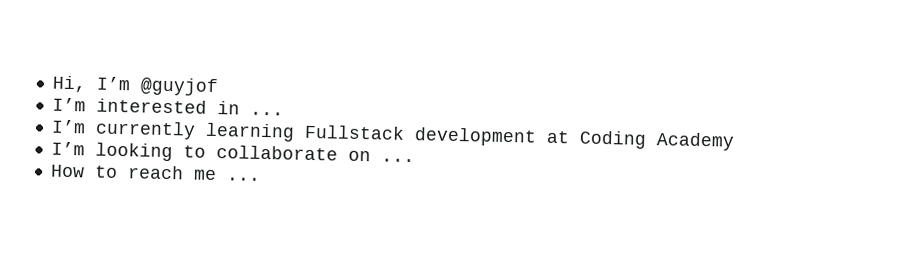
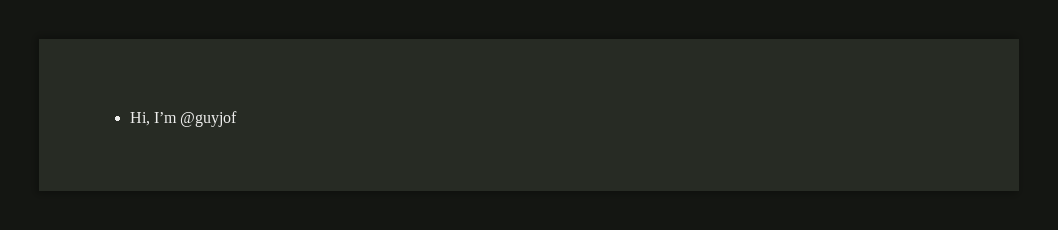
- I’m interested in ...
- I’m currently learning Fullstack development at Coding Academy
- I’m looking to collaborate on ...
- How to reach me ...

